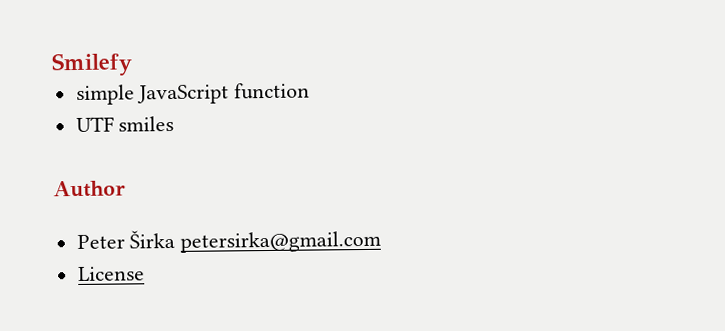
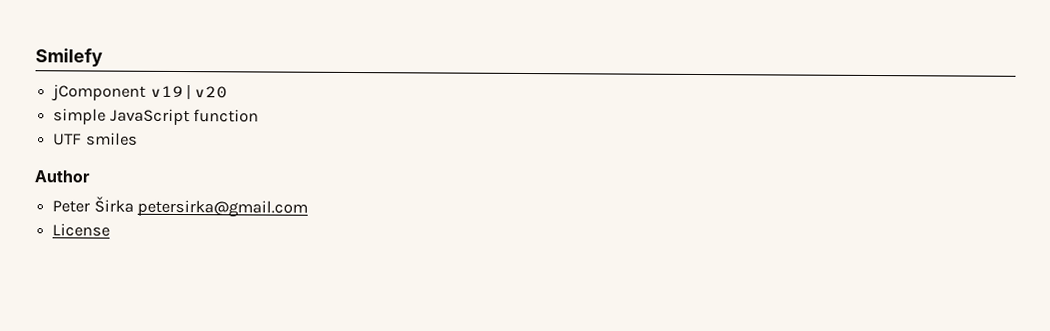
+ jComponent v19|v20

